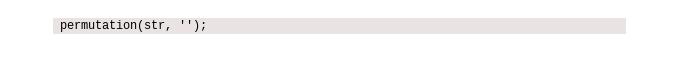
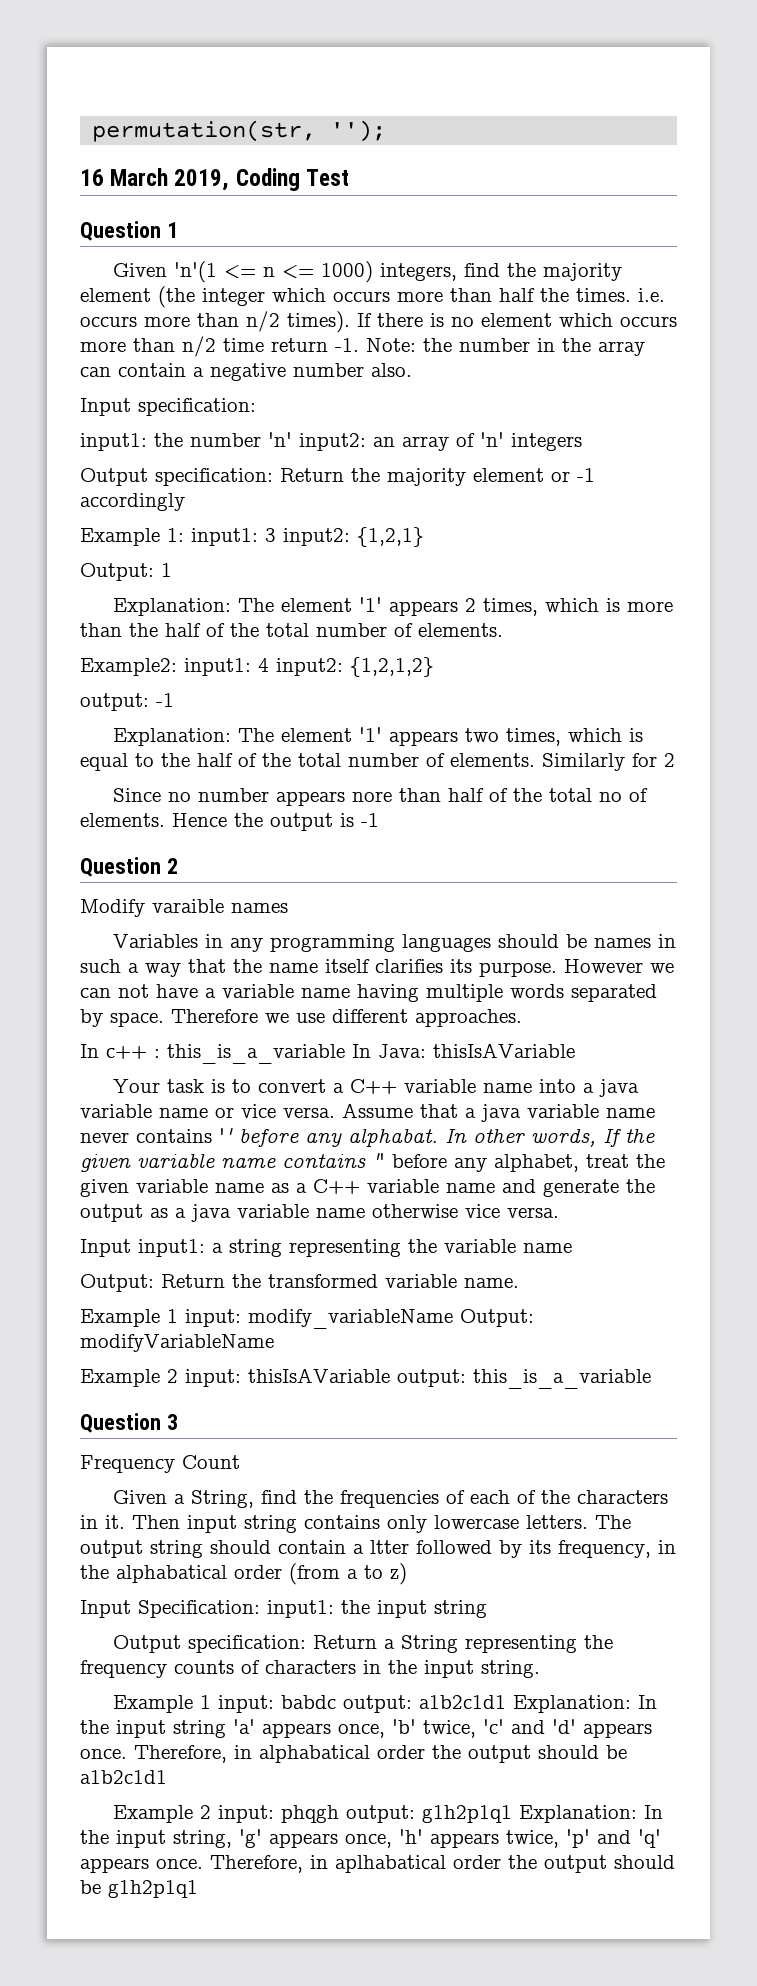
+ 16 March 2019, Coding Test
+ Question 1
+ Given 'n'(1 <= n <= 1000) integers, find the majority element (the integer which occurs more than half the times. i.e. occurs more than n/2 times). If there is no element which occurs more than n/2 time return -1. Note: the number in the array can contain a negative number also.
+ Input specification:
+ input1: the number 'n' input2: an array of 'n' integers
+ Output specification: Return the majority element or -1 accordingly
+ Example 1: input1: 3 input2: {1,2,1}
+ Output: 1
+ Explanation: The element '1' appears 2 times, which is more than the half of the total number of elements.
+ Example2: input1: 4 input2: {1,2,1,2}
+ output: -1
+ Explanation: The element '1' appears two times, which is equal to the half of the total number of elements. Similarly for 2
+ Since no number appears nore than half of the total no of elements. Hence the output is -1
+ Question 2
+ Modify varaible names
+ Variables in any programming languages should be names in such a way that the name itself clarifies its purpose. However we can not have a variable name having multiple words separated by space. Therefore we use different approaches.
+ In c++ : this_is_a_variable In Java: thisIsAVariable
+ Your task is to convert a C++ variable name into a java variable name or vice versa. Assume that a java variable name never contains '' before any alphabat. In other words, If the given variable name contains '' before any alphabet, treat the given variable name as a C++ variable name and generate the output as a java variable name otherwise vice versa.
+ Input input1: a string representing the variable name
+ Output: Return the transformed variable name.
+ Example 1 input: modify_variableName Output: modifyVariableName
+ Example 2 input: thisIsAVariable output: this_is_a_variable
+ Question 3
+ Frequency Count
+ Given a String, find the frequencies of each of the characters in it. Then input string contains only lowercase letters. The output string should contain a ltter followed by its frequency, in the alphabatical order (from a to z)
+ Input Specification: input1: the input string
+ Output specification: Return a String representing the frequency counts of characters in the input string.
+ Example 1 input: babdc output: a1b2c1d1 Explanation: In the input string 'a' appears once, 'b' twice, 'c' and 'd' appears once. Therefore, in alphabatical order the output should be a1b2c1d1
+ Example 2 input: phqgh output: g1h2p1q1 Explanation: In the input string, 'g' appears once, 'h' appears twice, 'p' and 'q' appears once. Therefore, in aplhabatical order the output should be g1h2p1q1

